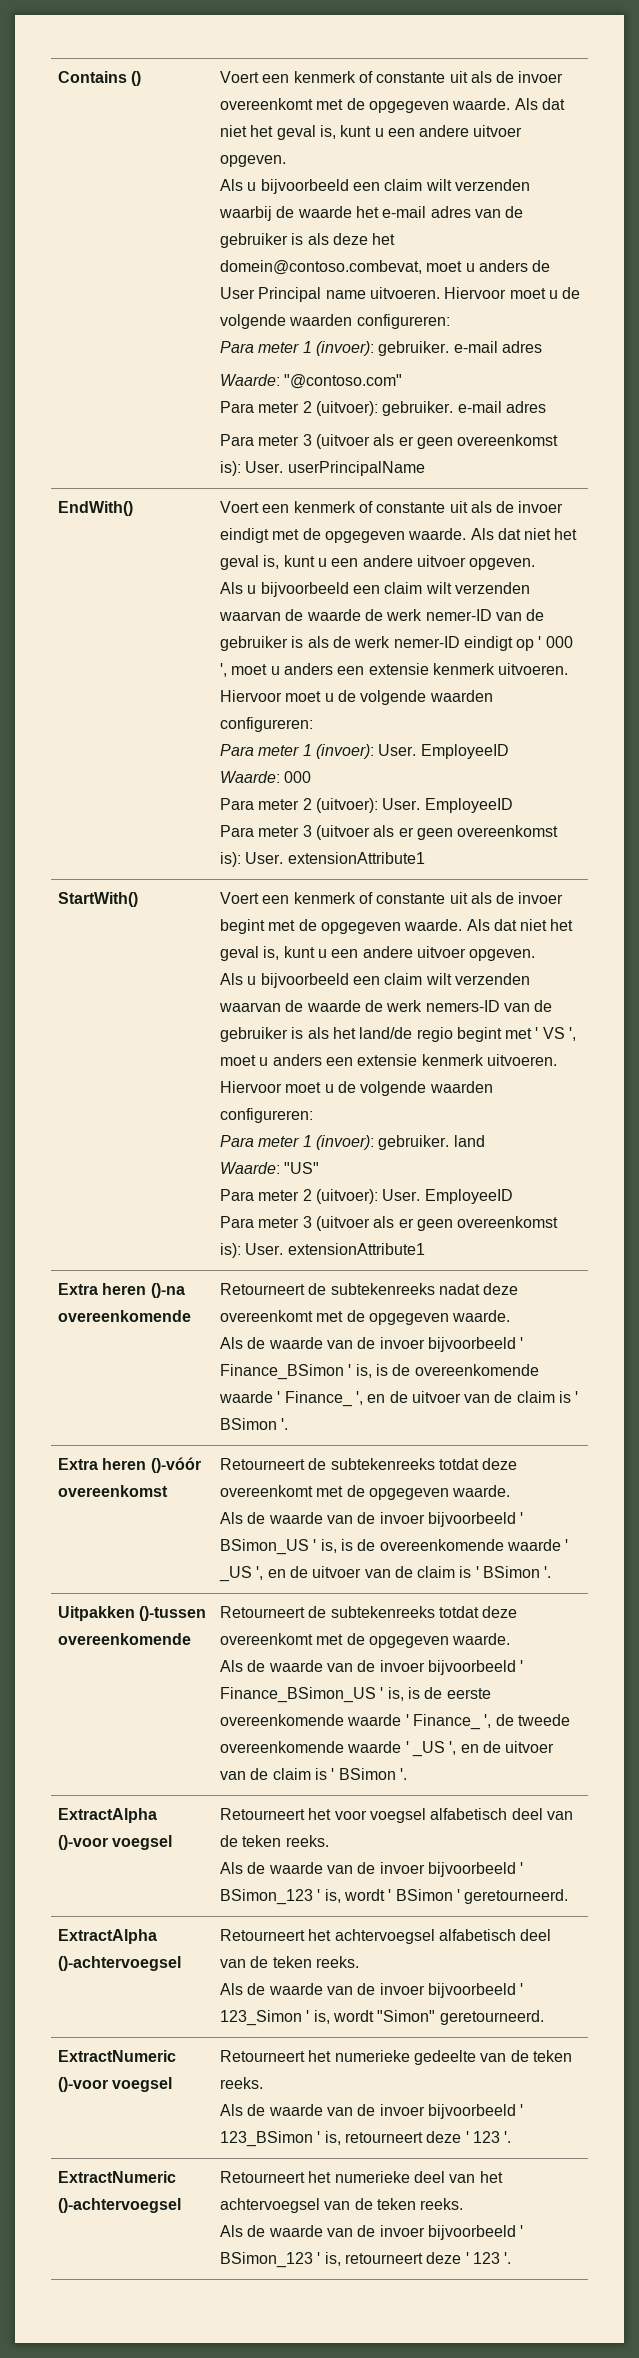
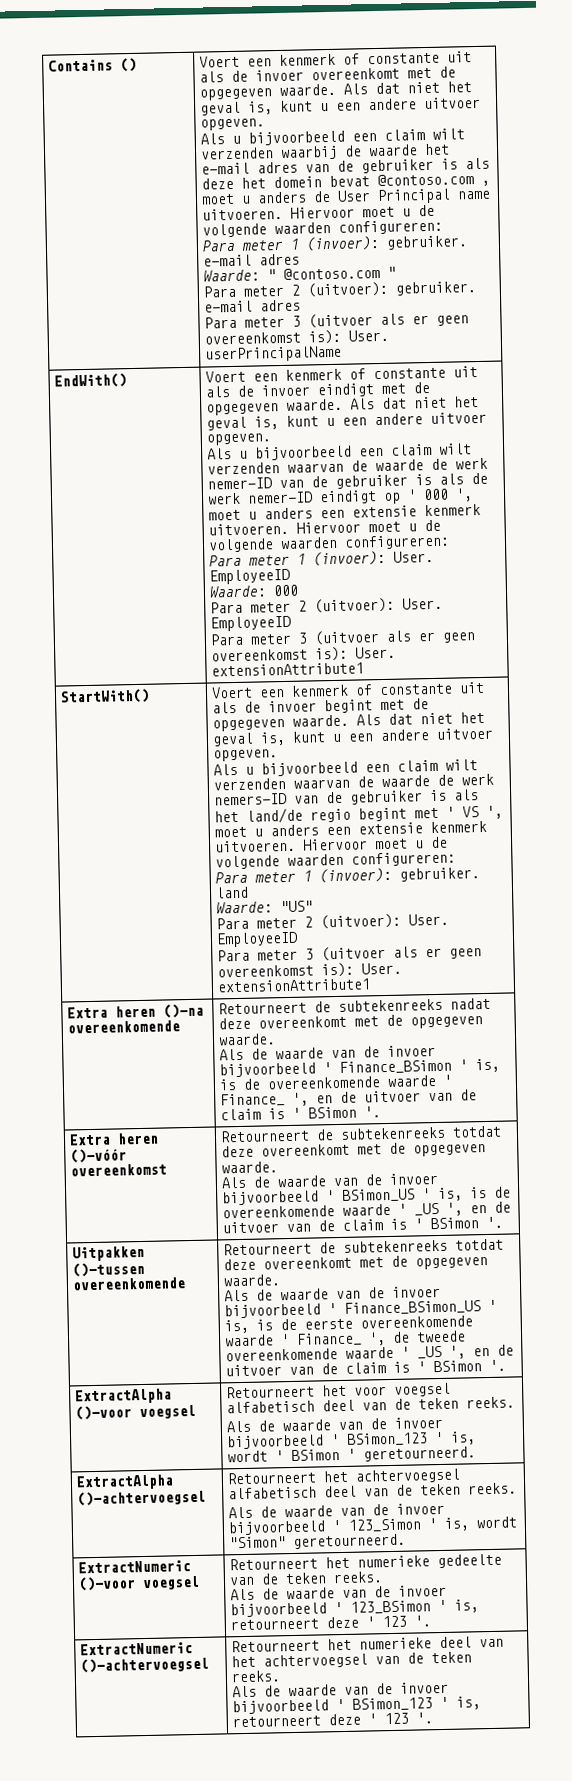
- Als u bijvoorbeeld een claim wilt verzenden waarbij de waarde het e-mail adres van de gebruiker is als deze het domein@contoso.combevat, moet u anders de User Principal name uitvoeren.
+ Als u bijvoorbeeld een claim wilt verzenden waarbij de waarde het e-mail adres van de gebruiker is als deze het domein bevat @contoso.com , moet u anders de User Principal name uitvoeren.
- Waarde: "@contoso.com"
+ Waarde: " @contoso.com "

